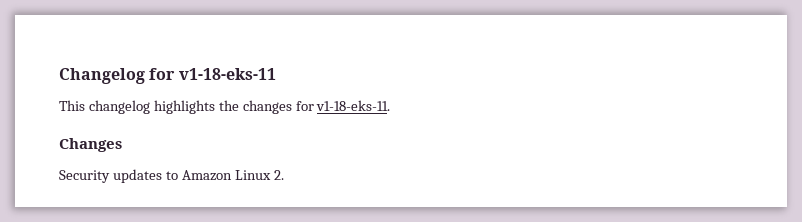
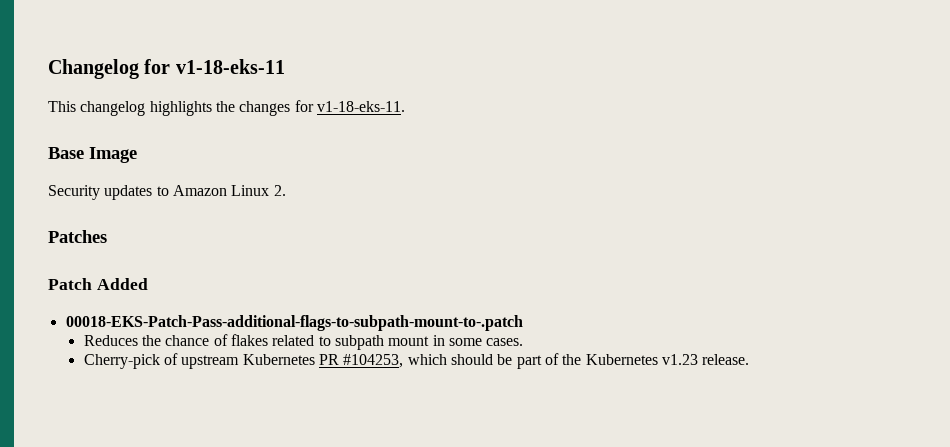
- Changes
+ Base Image
+ Patches
+ Patch Added
+ 00018-EKS-Patch-Pass-additional-flags-to-subpath-mount-to-.patch
+ Reduces the chance of flakes related to subpath mount in some cases.
+ Cherry-pick of upstream Kubernetes PR #104253, which should be part of the Kubernetes v1.23 release.

